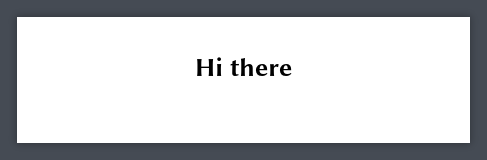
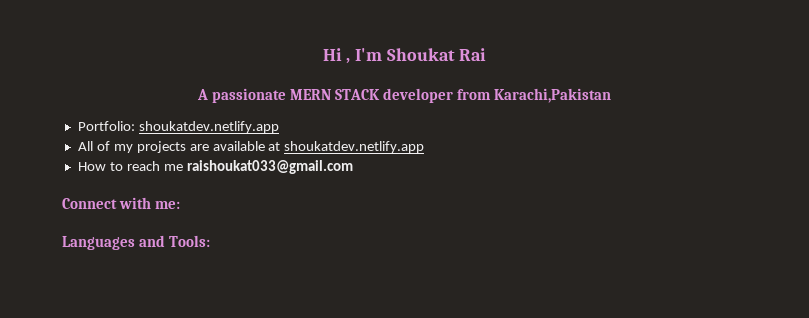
- Hi there
+ Hi , I'm Shoukat Rai
+ A passionate MERN STACK developer from Karachi,Pakistan
+ Portfolio: shoukatdev.netlify.app
+ All of my projects are available at shoukatdev.netlify.app
+ How to reach me raishoukat033@gmail.com
+ Connect with me:
+ Languages and Tools:

